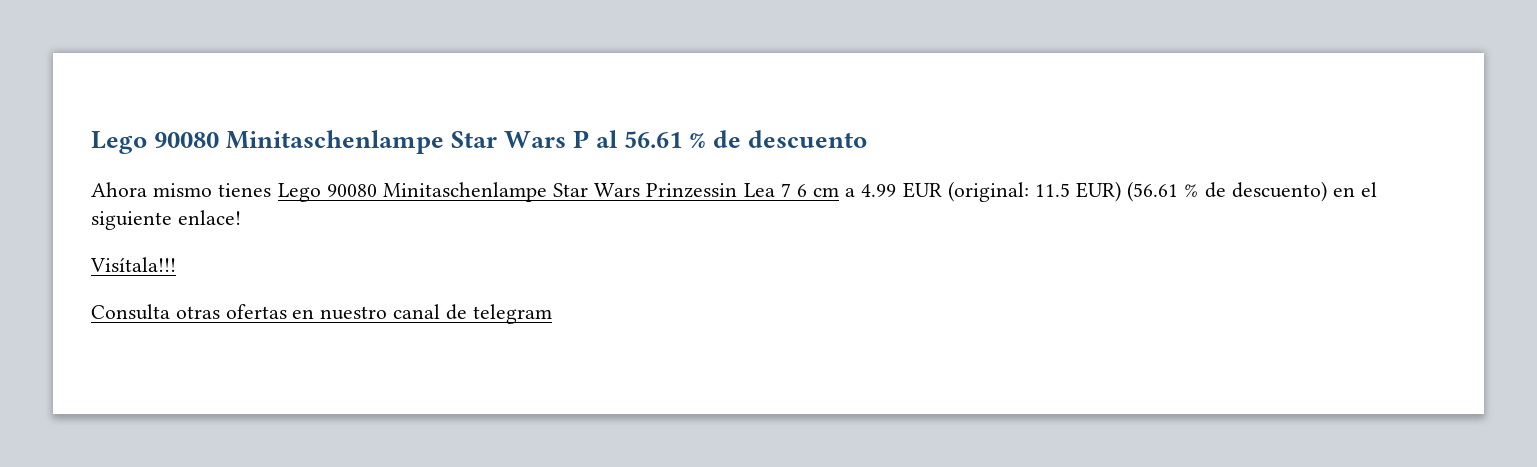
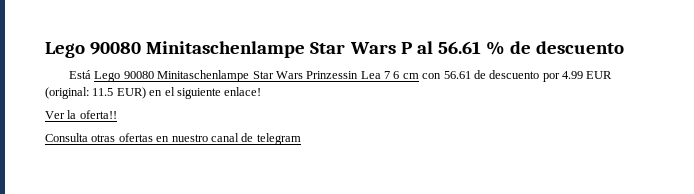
- Ahora mismo tienes Lego 90080 Minitaschenlampe Star Wars Prinzessin Lea 7 6 cm a 4.99 EUR (original: 11.5 EUR) (56.61 % de descuento) en el siguiente enlace!
+ Está Lego 90080 Minitaschenlampe Star Wars Prinzessin Lea 7 6 cm con 56.61 de descuento por 4.99 EUR (original: 11.5 EUR) en el siguiente enlace!
- Visítala!!!
+ Ver la oferta!!

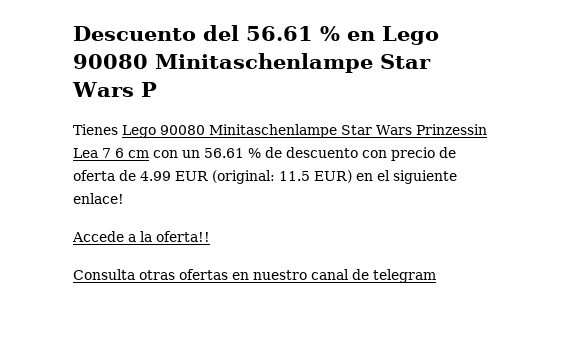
- Lego 90080 Minitaschenlampe Star Wars P al 56.61 % de descuento
- Está Lego 90080 Minitaschenlampe Star Wars Prinzessin Lea 7 6 cm con 56.61 de descuento por 4.99 EUR (original: 11.5 EUR) en el siguiente enlace!
+ Descuento del 56.61 % en Lego 90080 Minitaschenlampe Star Wars P
+ Tienes Lego 90080 Minitaschenlampe Star Wars Prinzessin Lea 7 6 cm con un 56.61 % de descuento con precio de oferta de 4.99 EUR (original: 11.5 EUR) en el siguiente enlace!
- Ver la oferta!!
+ Accede a la oferta!!

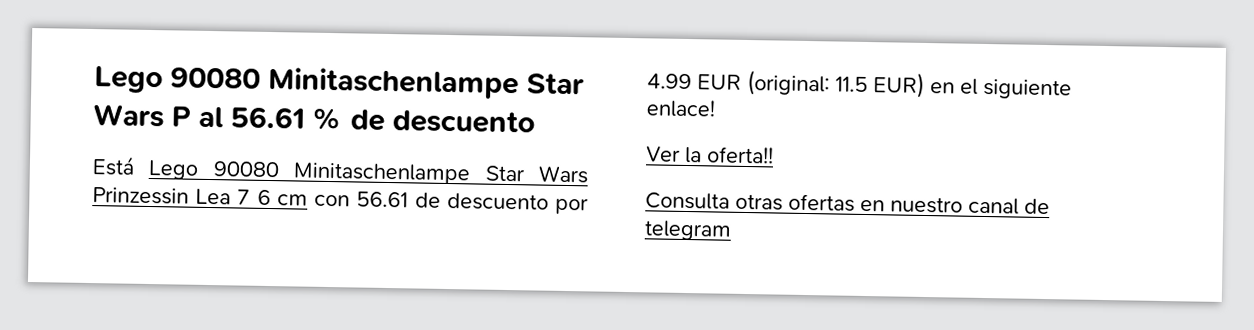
- Descuento del 56.61 % en Lego 90080 Minitaschenlampe Star Wars P
- Tienes Lego 90080 Minitaschenlampe Star Wars Prinzessin Lea 7 6 cm con un 56.61 % de descuento con precio de oferta de 4.99 EUR (original: 11.5 EUR) en el siguiente enlace!
+ Lego 90080 Minitaschenlampe Star Wars P al 56.61 % de descuento
+ Está Lego 90080 Minitaschenlampe Star Wars Prinzessin Lea 7 6 cm con 56.61 de descuento por 4.99 EUR (original: 11.5 EUR) en el siguiente enlace!
- Accede a la oferta!!
+ Ver la oferta!!

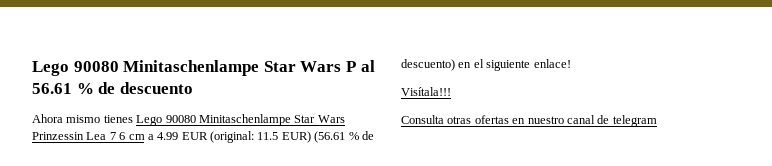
- Está Lego 90080 Minitaschenlampe Star Wars Prinzessin Lea 7 6 cm con 56.61 de descuento por 4.99 EUR (original: 11.5 EUR) en el siguiente enlace!
+ Ahora mismo tienes Lego 90080 Minitaschenlampe Star Wars Prinzessin Lea 7 6 cm a 4.99 EUR (original: 11.5 EUR) (56.61 % de descuento) en el siguiente enlace!
- Ver la oferta!!
+ Visítala!!!

